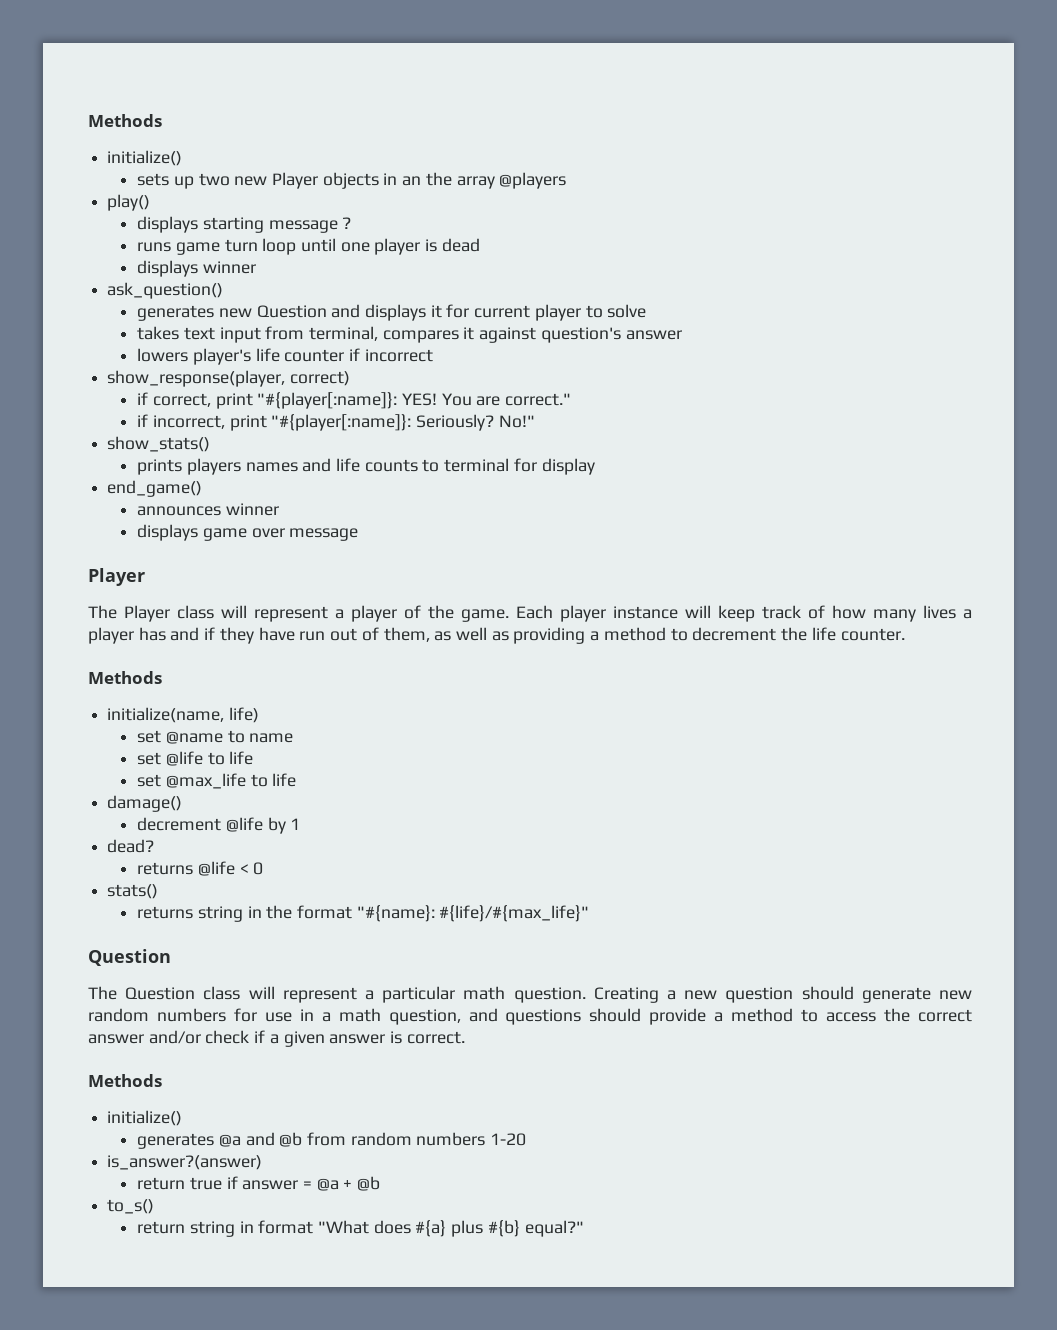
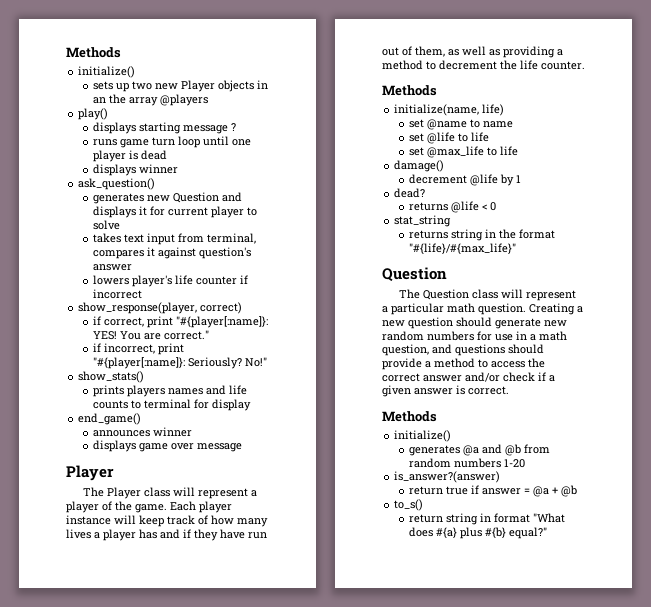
- stats()
+ stat_string
- returns string in the format "#{name}: #{life}/#{max_life}"
+ returns string in the format "#{life}/#{max_life}"

